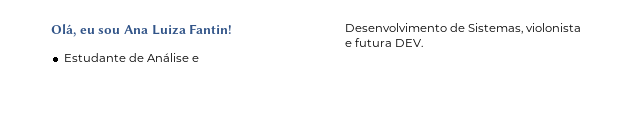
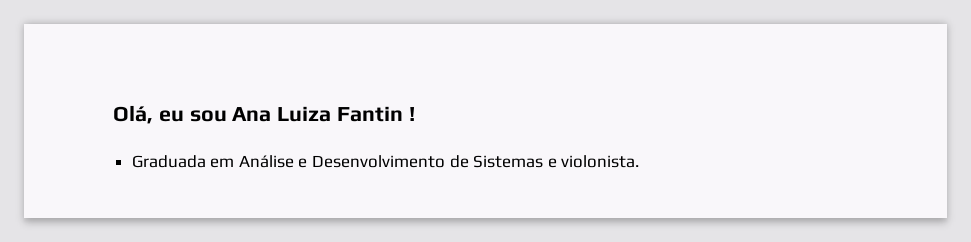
- Olá, eu sou Ana Luiza Fantin!
- Estudante de Análise e Desenvolvimento de Sistemas, violonista e futura DEV.
+ Olá, eu sou Ana Luiza Fantin !
+ Graduada em Análise e Desenvolvimento de Sistemas e violonista.

